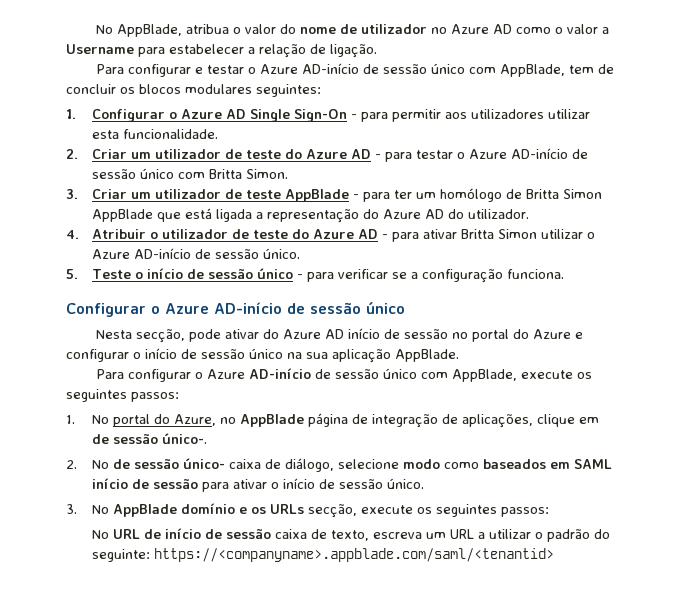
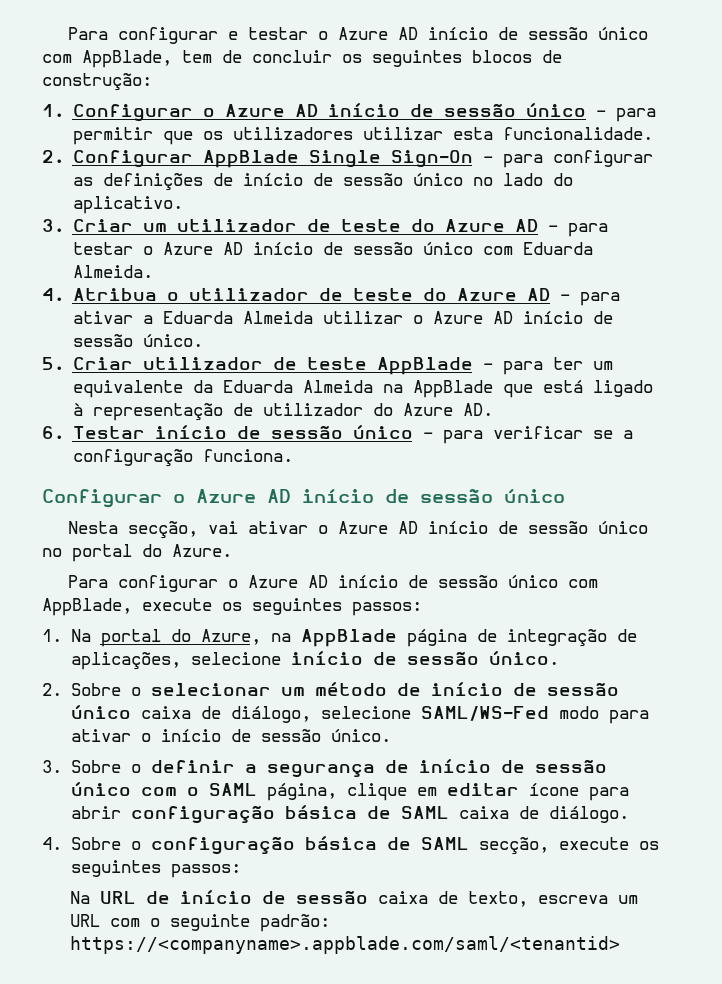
- No AppBlade, atribua o valor do nome de utilizador no Azure AD como o valor a Username para estabelecer a relação de ligação.
- Para configurar e testar o Azure AD-início de sessão único com AppBlade, tem de concluir os blocos modulares seguintes:
+ Para configurar e testar o Azure AD início de sessão único com AppBlade, tem de concluir os seguintes blocos de construção:
- 1. Configurar o Azure AD Single Sign-On - para permitir aos utilizadores utilizar esta funcionalidade.
- 2. Criar um utilizador de teste do Azure AD - para testar o Azure AD-início de sessão único com Britta Simon.
- 3. Criar um utilizador de teste AppBlade - para ter um homólogo de Britta Simon AppBlade que está ligada a representação do Azure AD do utilizador.
- 4. Atribuir o utilizador de teste do Azure AD - para ativar Britta Simon utilizar o Azure AD-início de sessão único.
+ 1. Configurar o Azure AD início de sessão único - para permitir que os utilizadores utilizar esta funcionalidade.
+ 2. Configurar AppBlade Single Sign-On - para configurar as definições de início de sessão único no lado do aplicativo.
+ 3. Criar um utilizador de teste do Azure AD - para testar o Azure AD início de sessão único com Eduarda Almeida.
+ 4. Atribua o utilizador de teste do Azure AD - para ativar a Eduarda Almeida utilizar o Azure AD início de sessão único.
- 5. Teste o início de sessão único - para verificar se a configuração funciona.
- Configurar o Azure AD-início de sessão único
+ 5. Criar utilizador de teste AppBlade - para ter um equivalente da Eduarda Almeida na AppBlade que está ligado à representação de utilizador do Azure AD.
+ 6. Testar início de sessão único - para verificar se a configuração funciona.
+ Configurar o Azure AD início de sessão único
- Nesta secção, pode ativar do Azure AD início de sessão no portal do Azure e configurar o início de sessão único na sua aplicação AppBlade.
+ Nesta secção, vai ativar o Azure AD início de sessão único no portal do Azure.
- Para configurar o Azure AD-início de sessão único com AppBlade, execute os seguintes passos:
+ Para configurar o Azure AD início de sessão único com AppBlade, execute os seguintes passos:
- 1. No portal do Azure, no AppBlade página de integração de aplicações, clique em de sessão único-.
- 2. No de sessão único- caixa de diálogo, selecione modo como baseados em SAML início de sessão para ativar o início de sessão único.
+ 1. Na portal do Azure, na AppBlade página de integração de aplicações, selecione início de sessão único.
+ 2. Sobre o selecionar um método de início de sessão único caixa de diálogo, selecione SAML/WS-Fed modo para ativar o início de sessão único.
- 3. No AppBlade domínio e os URLs secção, execute os seguintes passos:
+ 3. Sobre o definir a segurança de início de sessão único com o SAML página, clique em editar ícone para abrir configuração básica de SAML caixa de diálogo.
+ 4. Sobre o configuração básica de SAML secção, execute os seguintes passos:
- No URL de início de sessão caixa de texto, escreva um URL a utilizar o padrão do seguinte: https://<companyname>.appblade.com/saml/<tenantid>
+ Na URL de início de sessão caixa de texto, escreva um URL com o seguinte padrão: https://<companyname>.appblade.com/saml/<tenantid>

